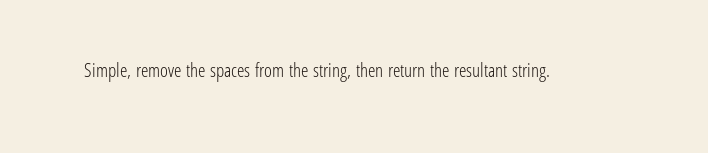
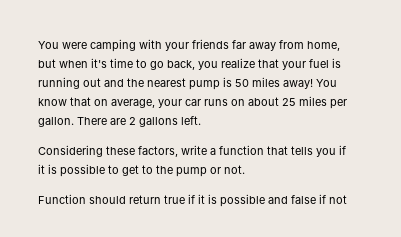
- Simple, remove the spaces from the string, then return the resultant string.
+ You were camping with your friends far away from home, but when it's time to go back, you realize that your fuel is running out and the nearest pump is 50 miles away! You know that on average, your car runs on about 25 miles per gallon. There are 2 gallons left.
+ Considering these factors, write a function that tells you if it is possible to get to the pump or not.
+ Function should return true if it is possible and false if not

